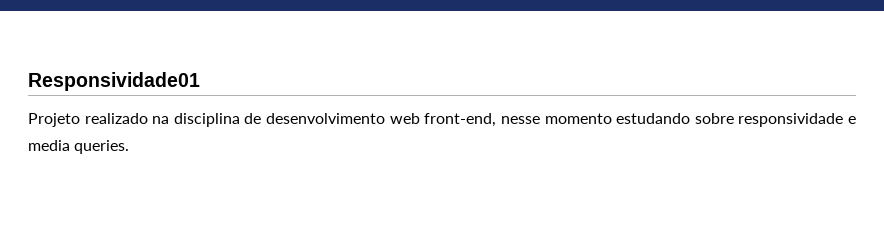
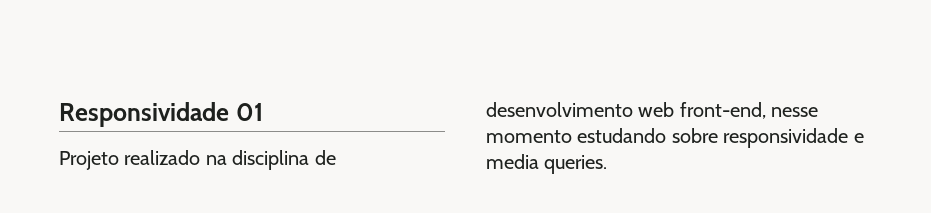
- Responsividade01
+ Responsividade 01

